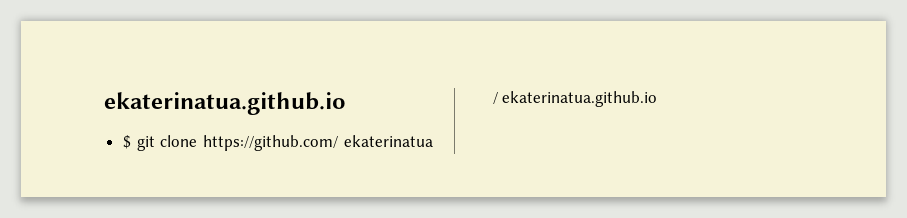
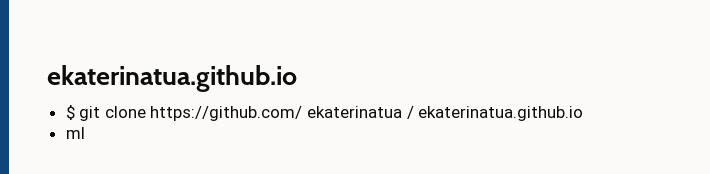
+ ml

